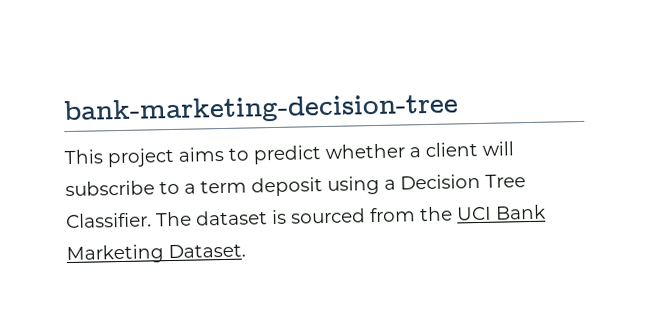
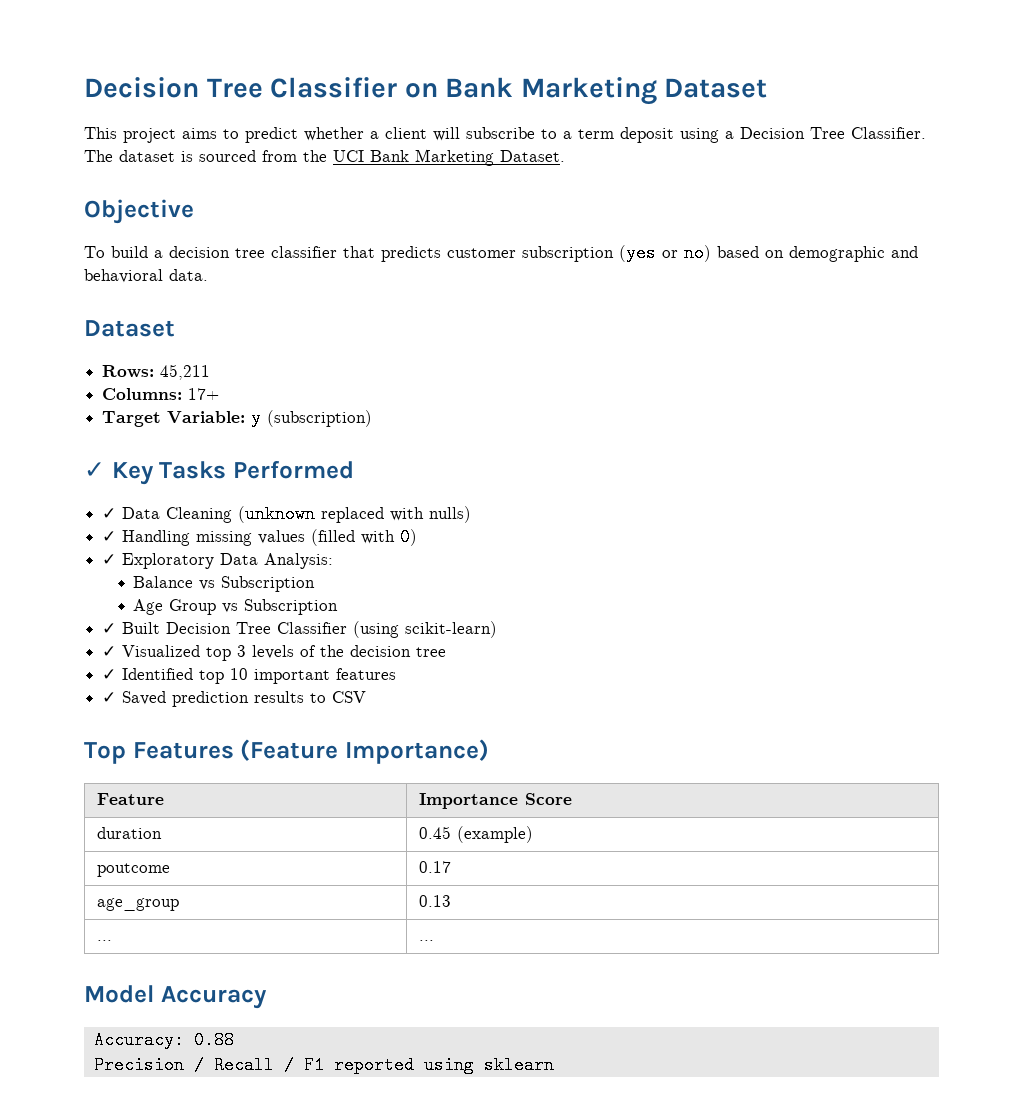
- bank-marketing-decision-tree
+ Decision Tree Classifier on Bank Marketing Dataset
+ Objective
+ To build a decision tree classifier that predicts customer subscription (yes or no) based on demographic and behavioral data.
+ Dataset
+ Rows: 45,211
+ Columns: 17+
+ Target Variable: y (subscription)
+ ✓ Key Tasks Performed
+ ✓ Data Cleaning (unknown replaced with nulls)
+ ✓ Handling missing values (filled with 0)
+ ✓ Exploratory Data Analysis:
+ Balance vs Subscription
+ Age Group vs Subscription
+ ✓ Built Decision Tree Classifier (using scikit-learn)
+ ✓ Visualized top 3 levels of the decision tree
+ ✓ Identified top 10 important features
+ ✓ Saved prediction results to CSV
+ Top Features (Feature Importance)
+ Feature | Importance Score
+ duration | 0.45 (example)
+ poutcome | 0.17
+ age_group | 0.13
+ ... | ...
+ Model Accuracy
+ Accuracy: 0.88
+ Precision / Recall / F1 reported using sklearn

